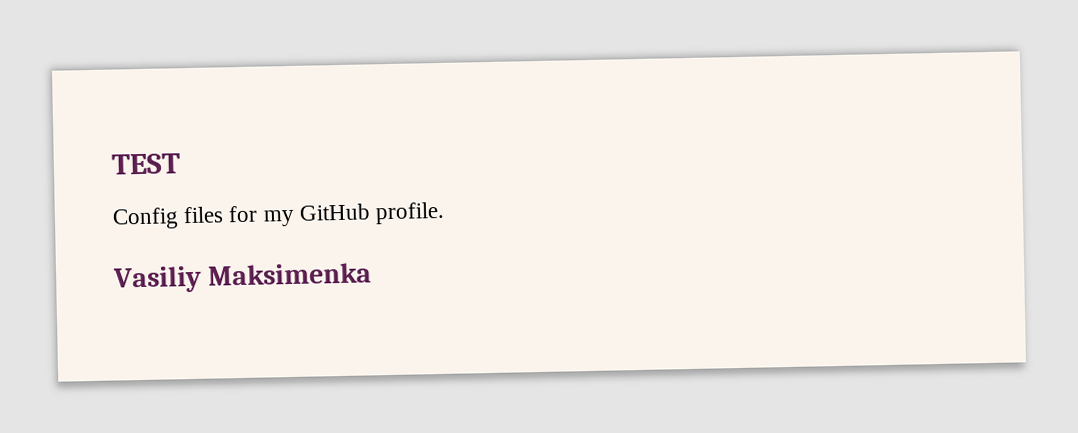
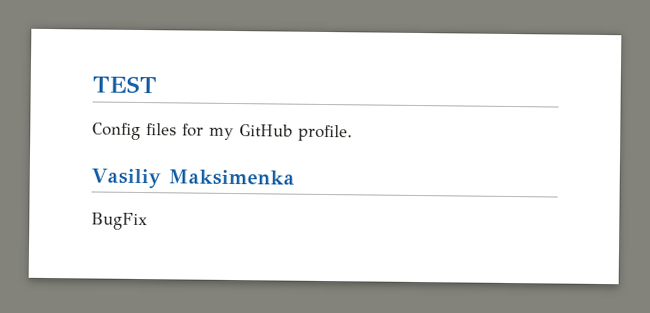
+ BugFix

